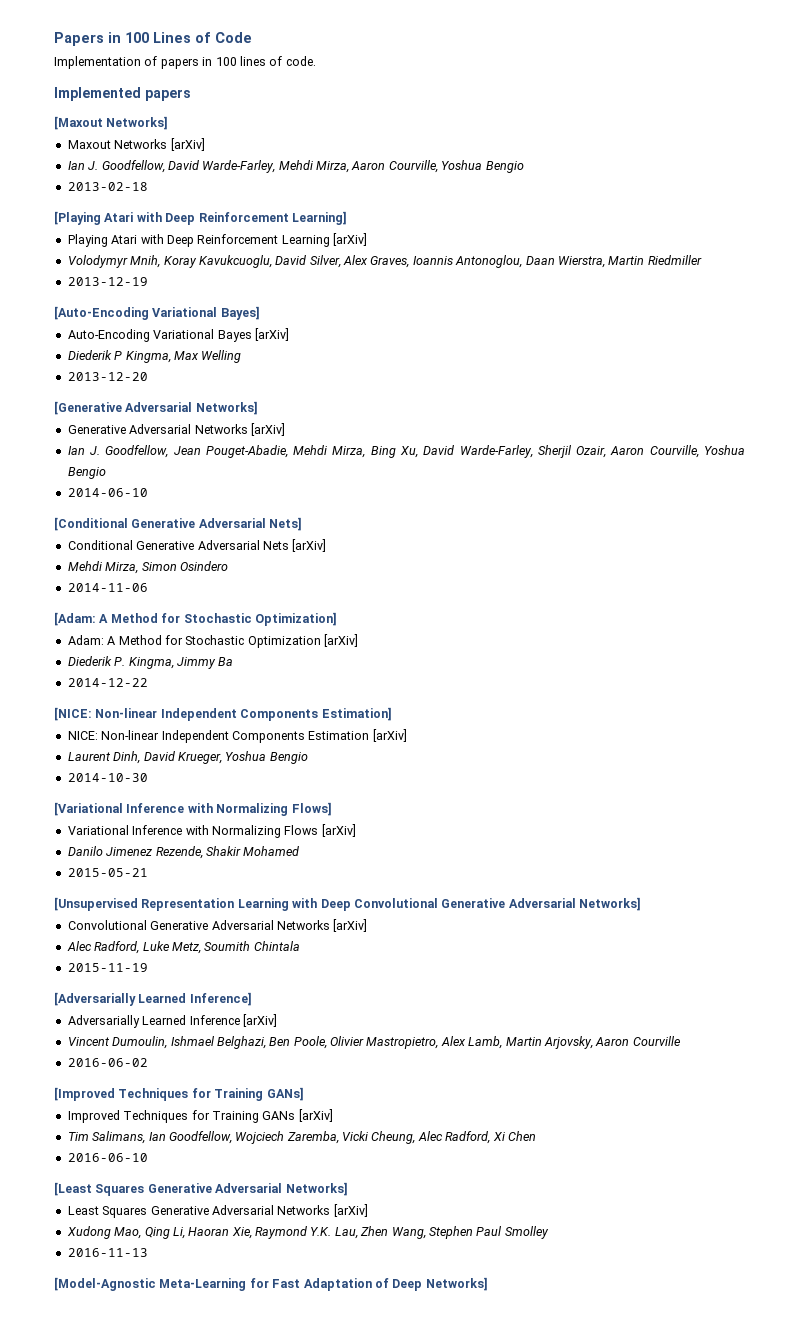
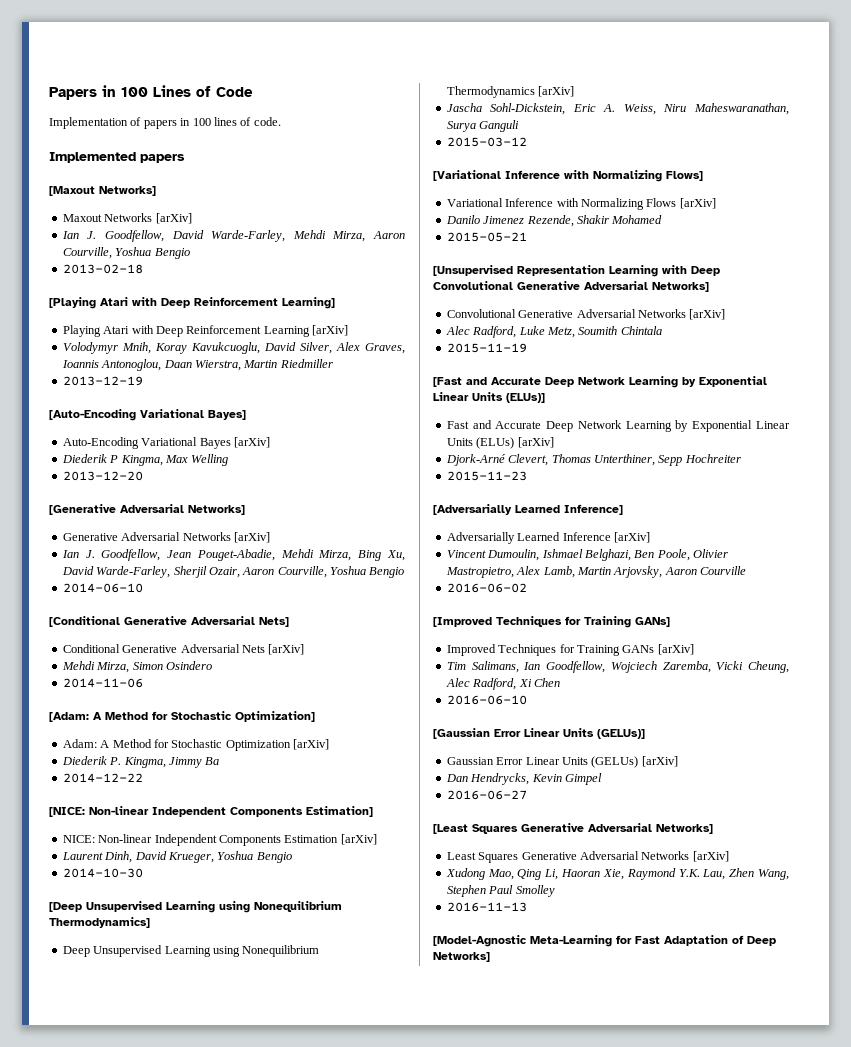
+ [Deep Unsupervised Learning using Nonequilibrium Thermodynamics]
+ Deep Unsupervised Learning using Nonequilibrium Thermodynamics [arXiv]
+ Jascha Sohl-Dickstein, Eric A. Weiss, Niru Maheswaranathan, Surya Ganguli
+ 2015-03-12
+ [Fast and Accurate Deep Network Learning by Exponential Linear Units (ELUs)]
+ Fast and Accurate Deep Network Learning by Exponential Linear Units (ELUs) [arXiv]
+ Djork-Arné Clevert, Thomas Unterthiner, Sepp Hochreiter
+ 2015-11-23
+ [Gaussian Error Linear Units (GELUs)]
+ Gaussian Error Linear Units (GELUs) [arXiv]
+ Dan Hendrycks, Kevin Gimpel
+ 2016-06-27

